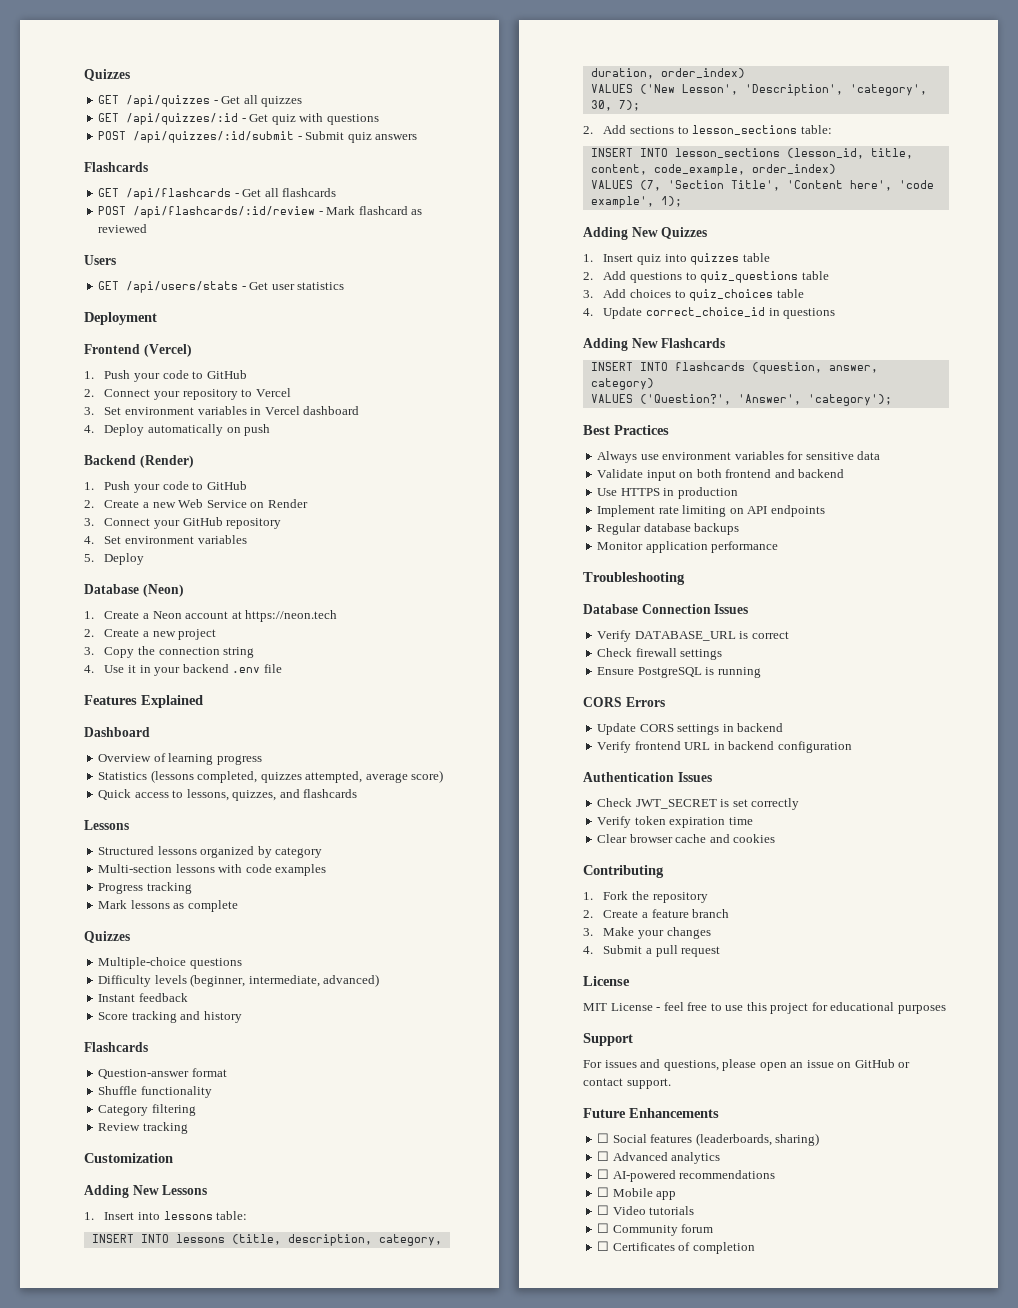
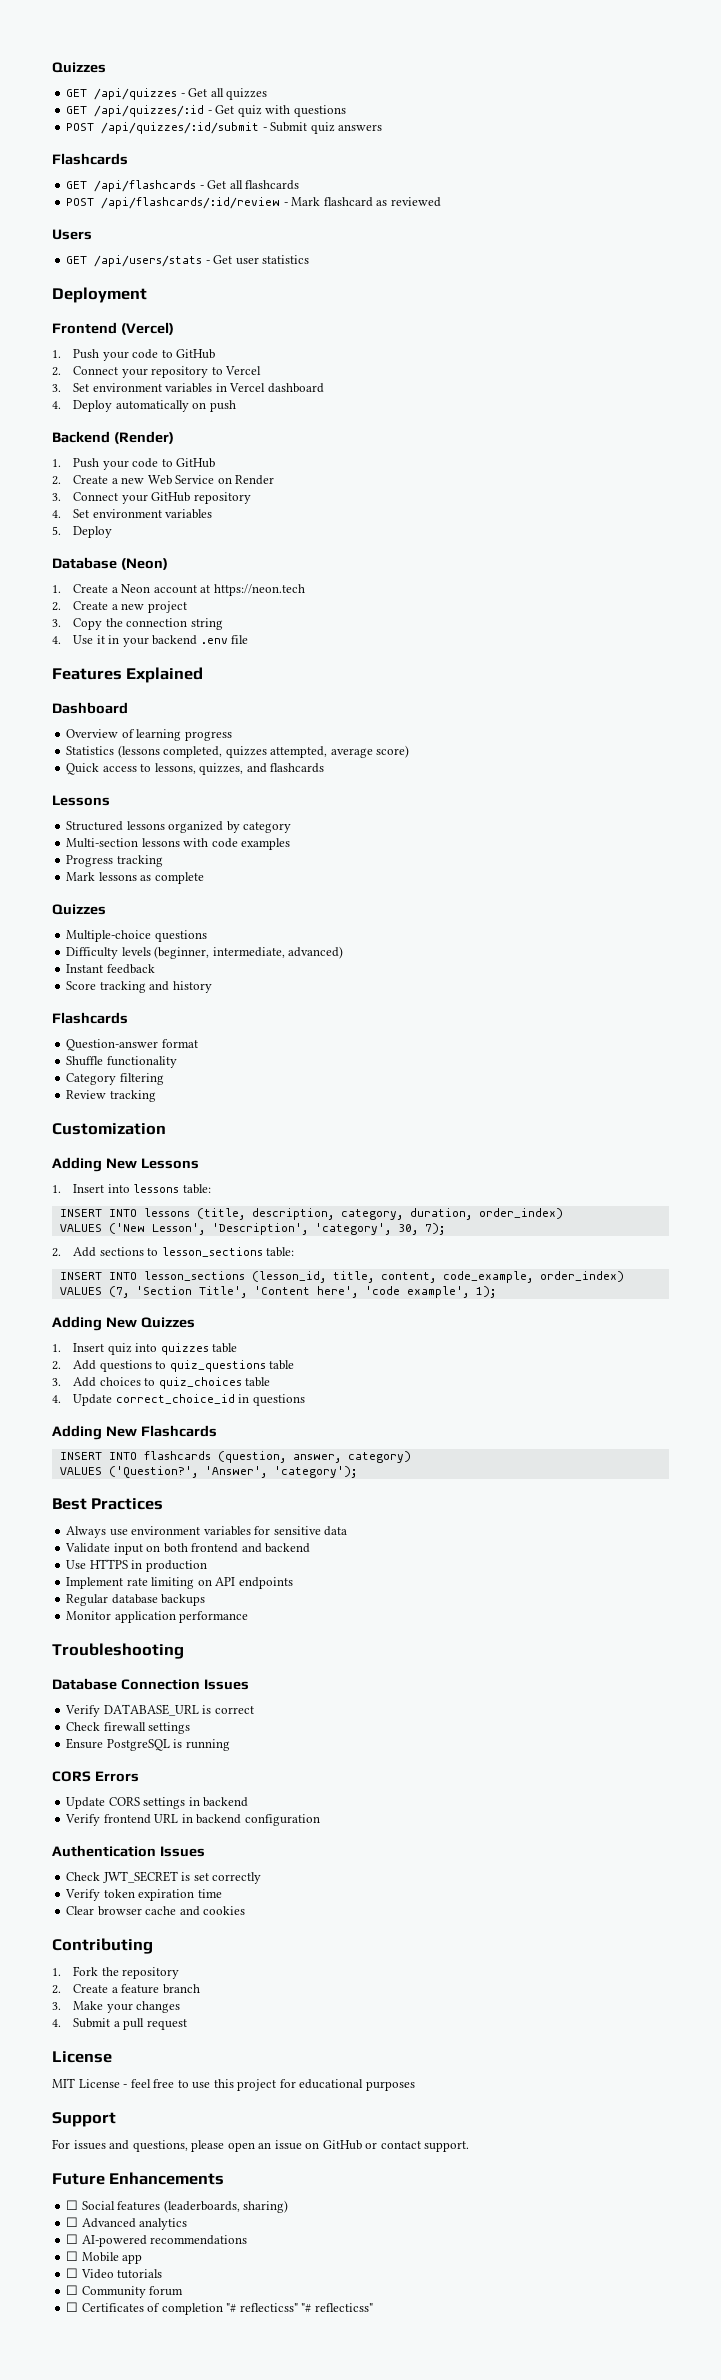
- ☐ Certificates of completion
+ ☐ Certificates of completion "# reflecticss" "# reflecticss"

